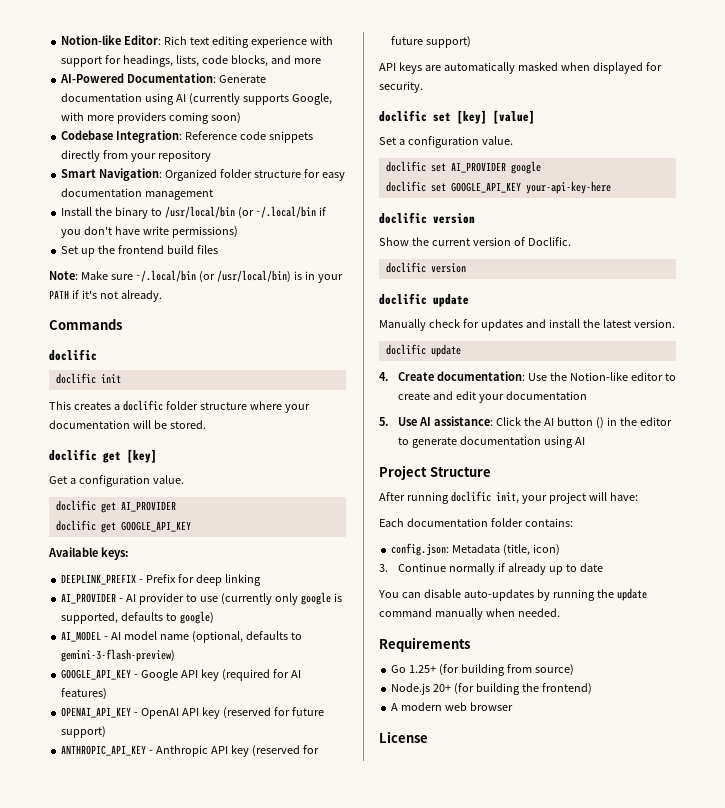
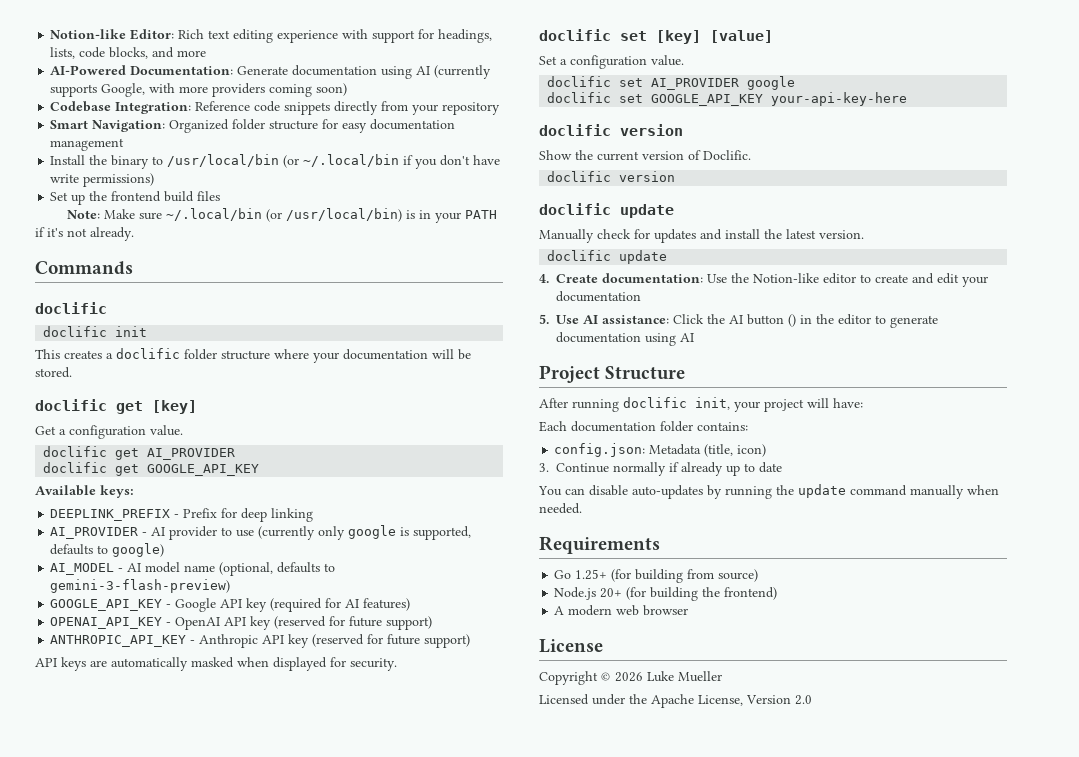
+ Copyright © 2026 Luke Mueller
+ Licensed under the Apache License, Version 2.0

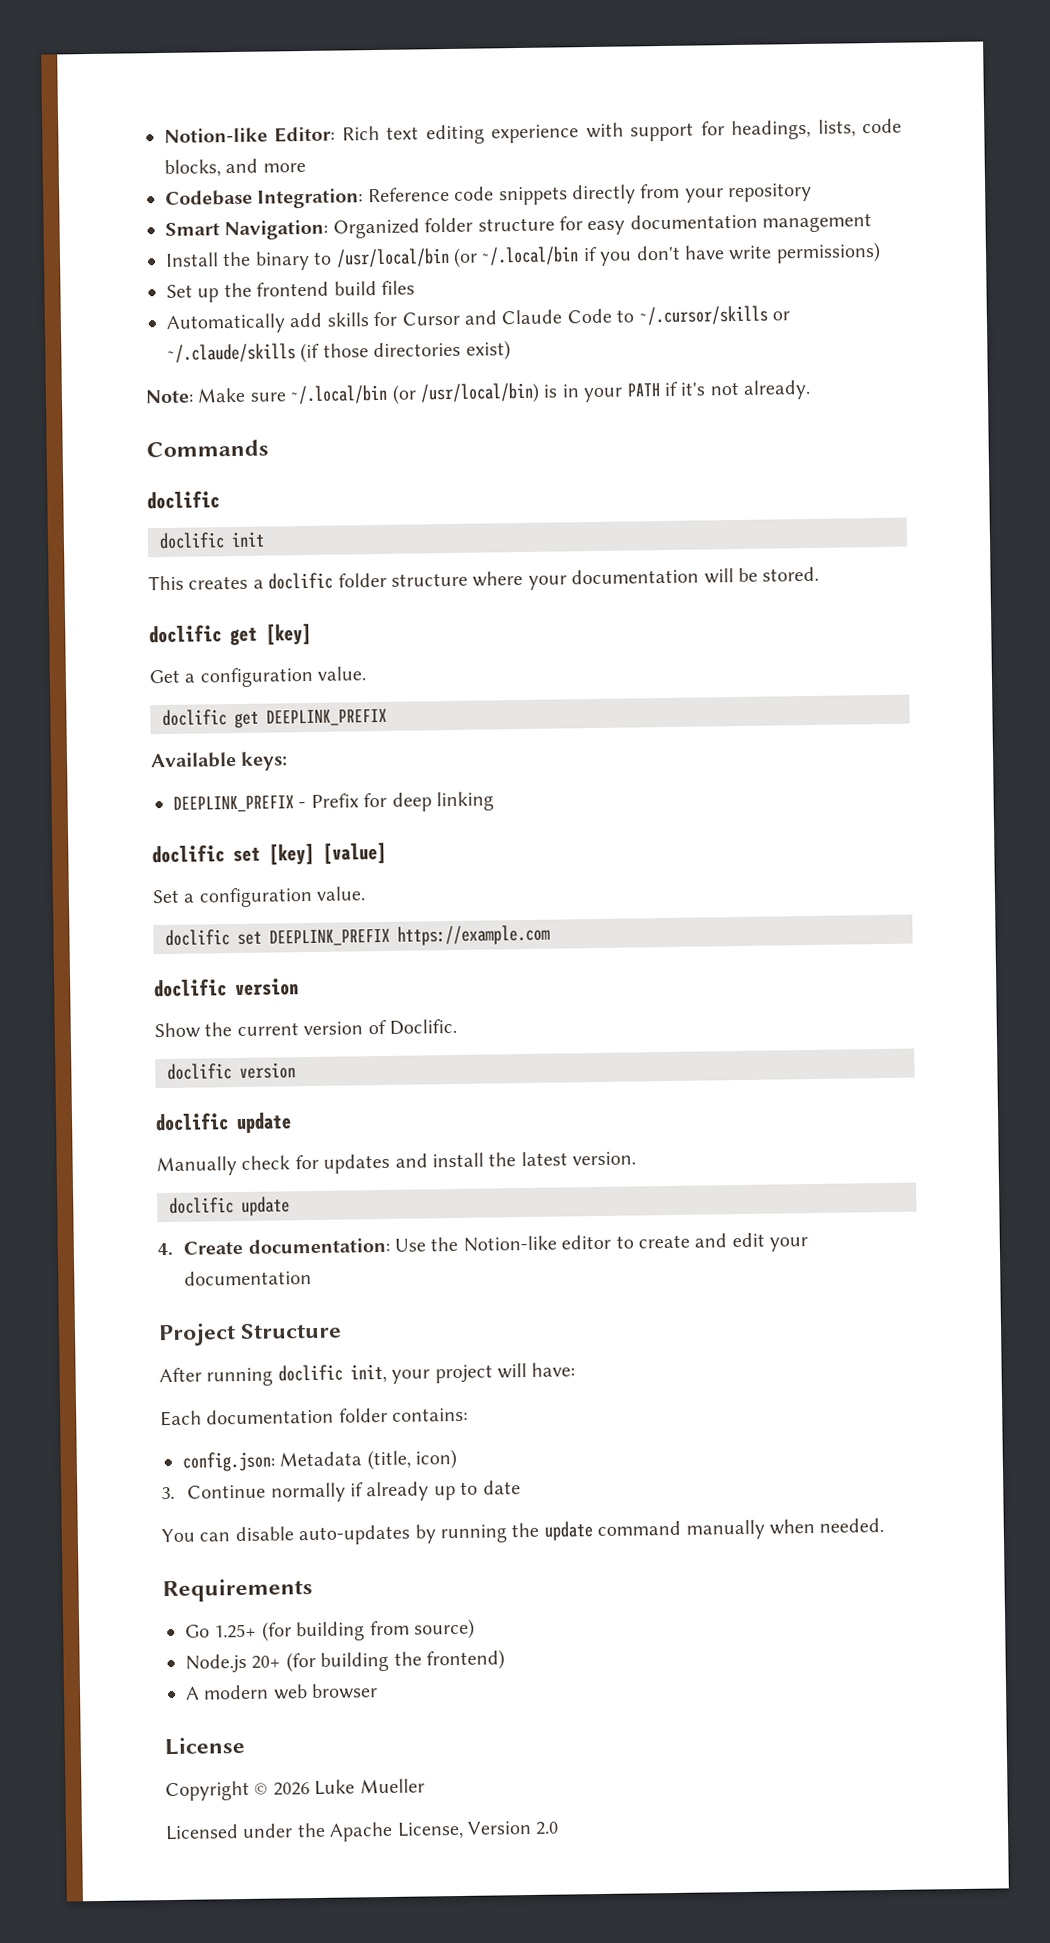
- AI-Powered Documentation: Generate documentation using AI (currently supports Google, with more providers coming soon)
+ Automatically add skills for Cursor and Claude Code to ~/.cursor/skills or ~/.claude/skills (if those directories exist)
- doclific get AI_PROVIDER
- doclific get GOOGLE_API_KEY
+ doclific get DEEPLINK_PREFIX
- AI_PROVIDER - AI provider to use (currently only google is supported, defaults to google)
- AI_MODEL - AI model name (optional, defaults to gemini-3-flash-preview)
- GOOGLE_API_KEY - Google API key (required for AI features)
- OPENAI_API_KEY - OpenAI API key (reserved for future support)
- ANTHROPIC_API_KEY - Anthropic API key (reserved for future support)
- API keys are automatically masked when displayed for security.
- doclific set AI_PROVIDER google
- doclific set GOOGLE_API_KEY your-api-key-here
+ doclific set DEEPLINK_PREFIX https://example.com
- 5. Use AI assistance: Click the AI button () in the editor to generate documentation using AI

